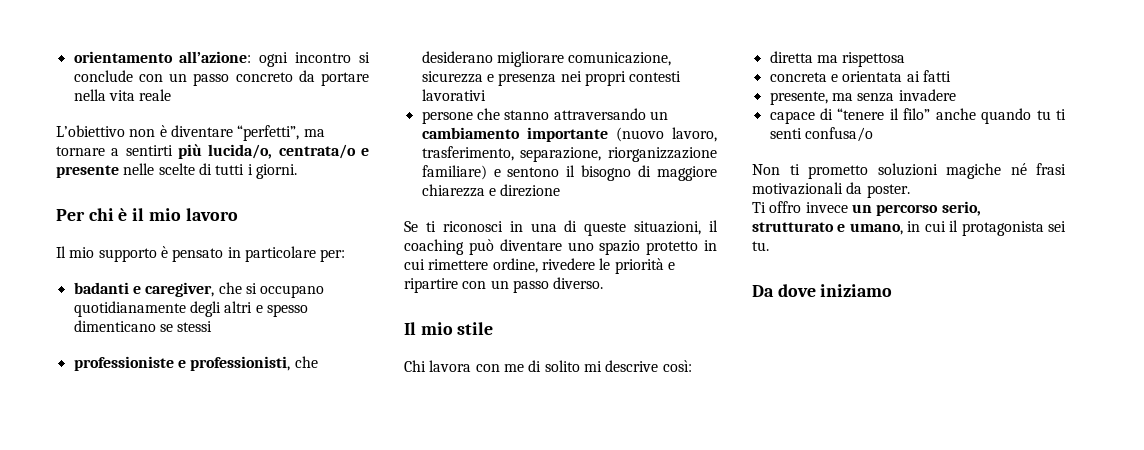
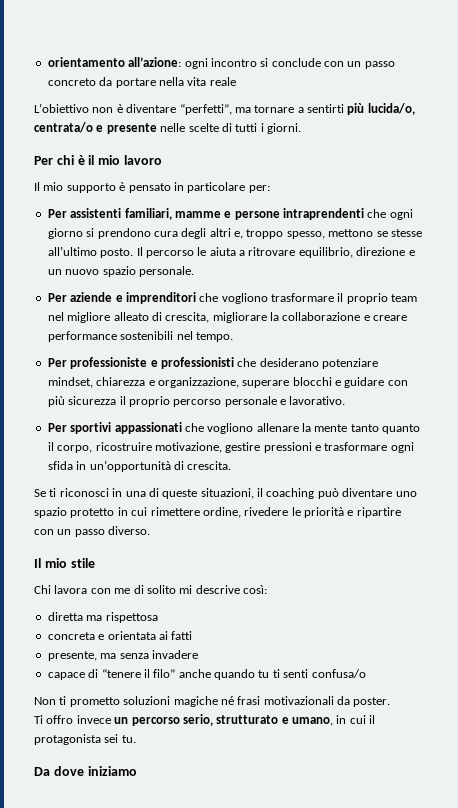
- badanti e caregiver, che si occupano quotidianamente degli altri e spesso dimenticano se stessi
- professioniste e professionisti, che desiderano migliorare comunicazione, sicurezza e presenza nei propri contesti lavorativi
- persone che stanno attraversando un cambiamento importante (nuovo lavoro, trasferimento, separazione, riorganizzazione familiare) e sentono il bisogno di maggiore chiarezza e direzione
+ Per assistenti familiari, mamme e persone intraprendenti che ogni giorno si prendono cura degli altri e, troppo spesso, mettono se stesse all’ultimo posto. Il percorso le aiuta a ritrovare equilibrio, direzione e un nuovo spazio personale.
+ Per aziende e imprenditori che vogliono trasformare il proprio team nel migliore alleato di crescita, migliorare la collaborazione e creare performance sostenibili nel tempo.
+ Per professioniste e professionisti che desiderano potenziare mindset, chiarezza e organizzazione, superare blocchi e guidare con più sicurezza il proprio percorso personale e lavorativo.
+ Per sportivi appassionati che vogliono allenare la mente tanto quanto il corpo, ricostruire motivazione, gestire pressioni e trasformare ogni sfida in un’opportunità di crescita.

